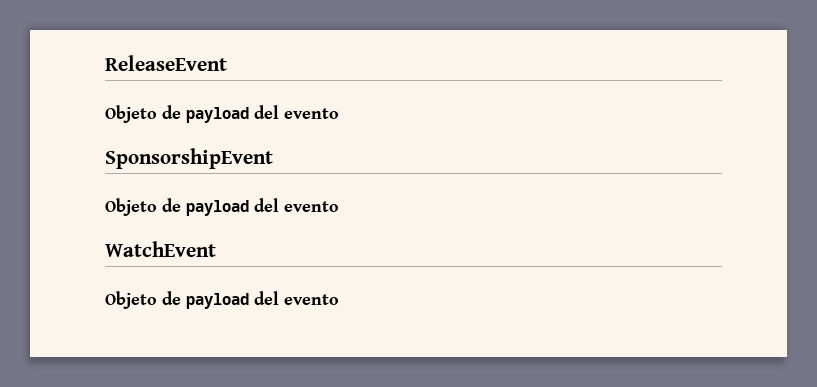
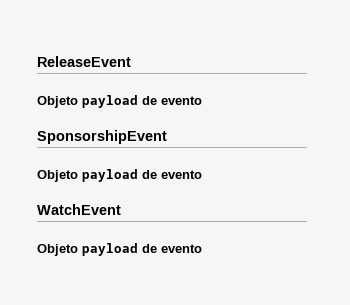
  ReleaseEvent
- Objeto de payload del evento
+ Objeto payload de evento
  SponsorshipEvent
- Objeto de payload del evento
+ Objeto payload de evento
  WatchEvent
- Objeto de payload del evento
+ Objeto payload de evento

